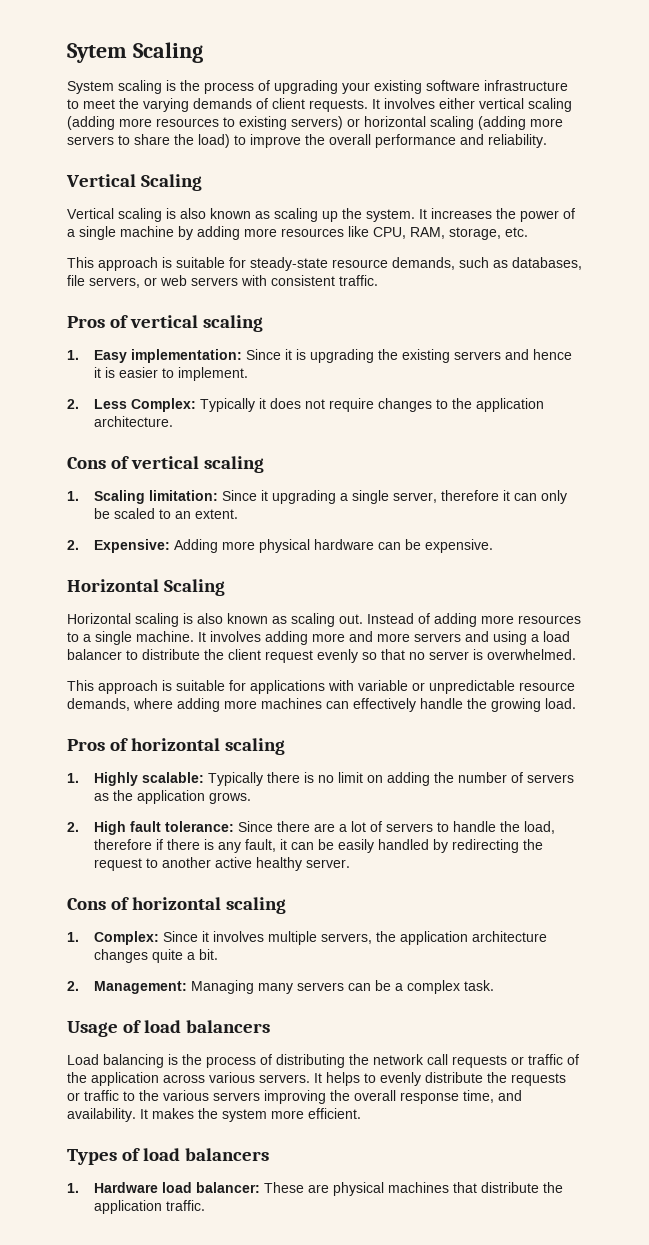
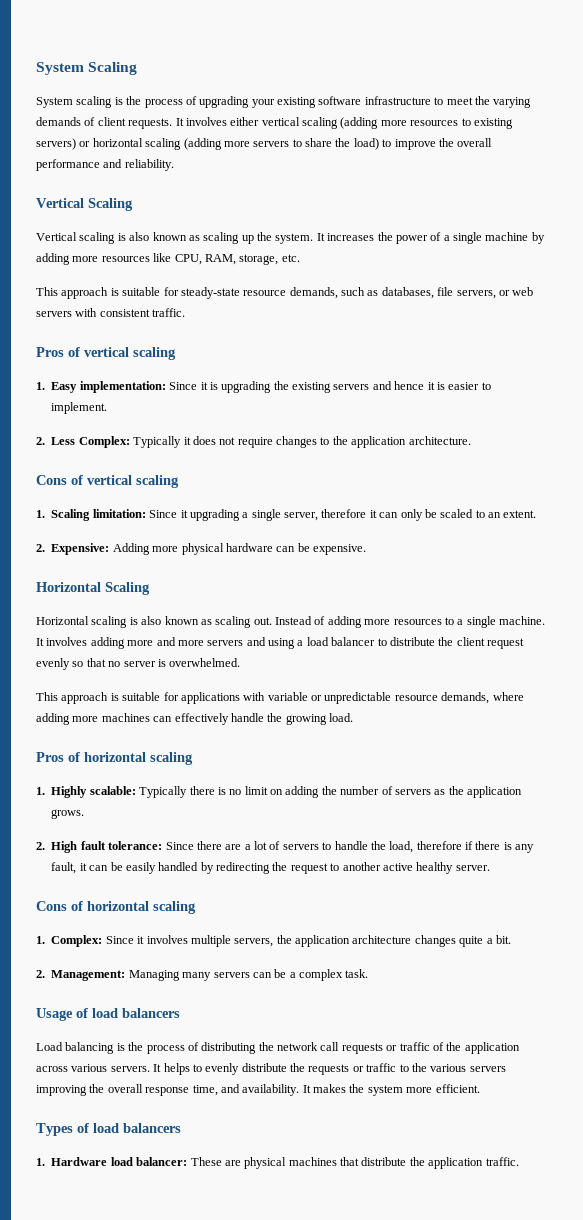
- Sytem Scaling
+ System Scaling

